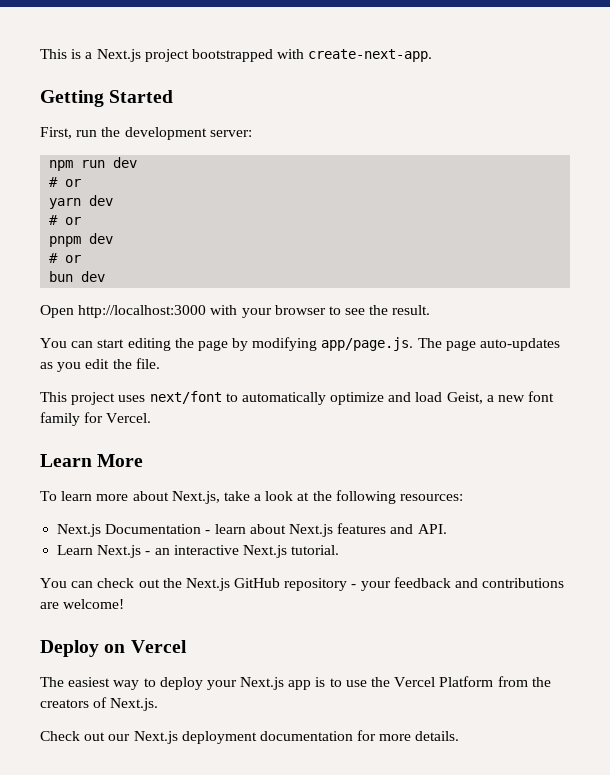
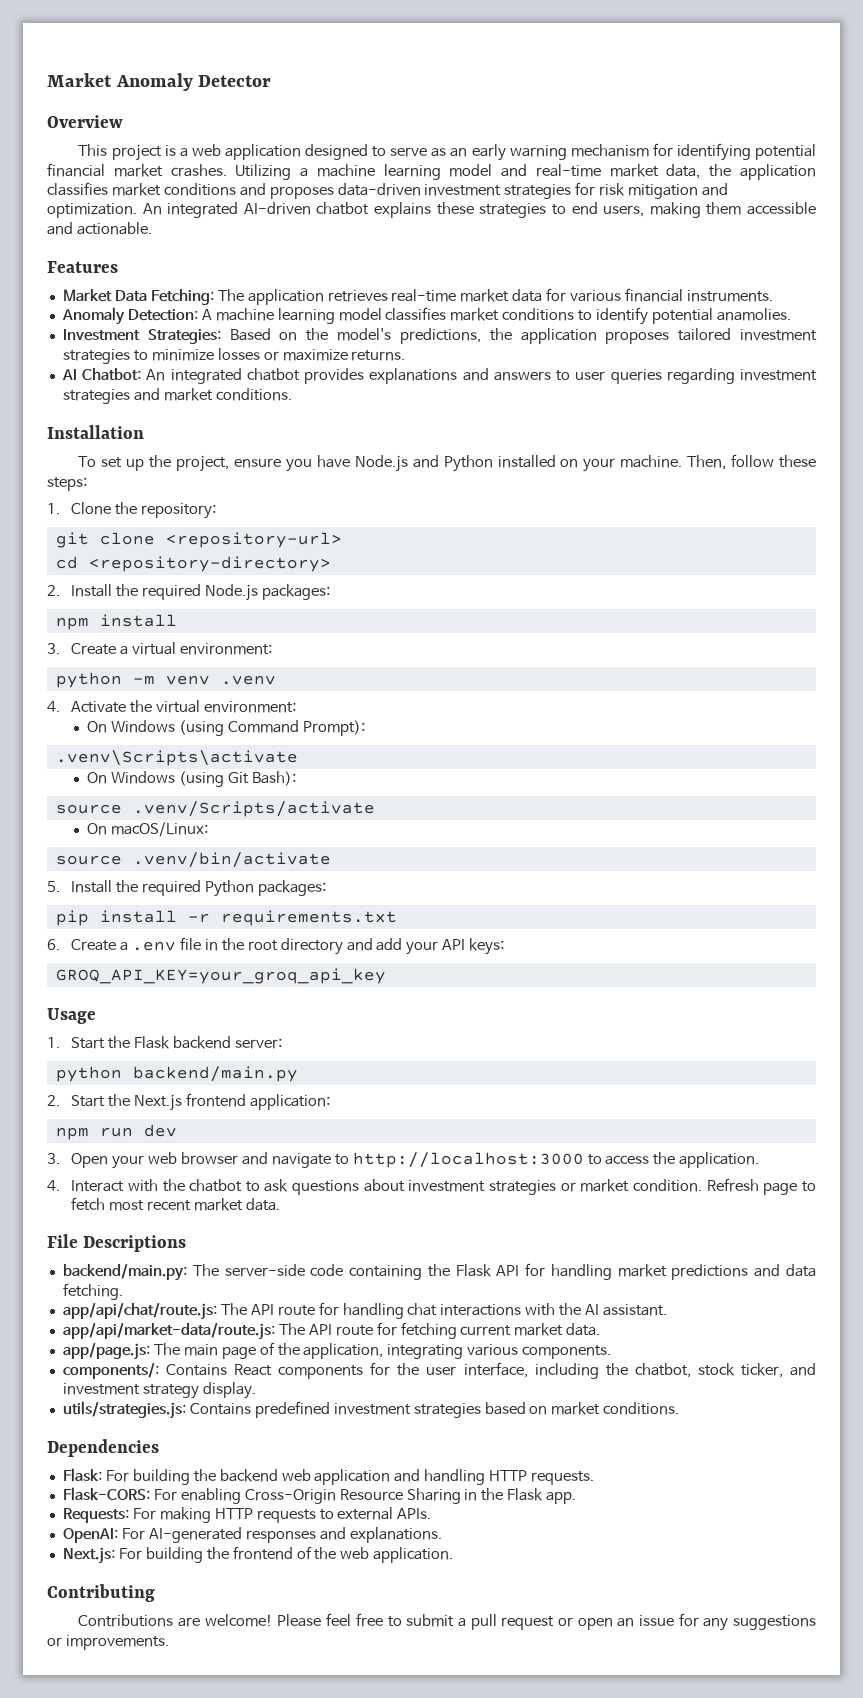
- This is a Next.js project bootstrapped with create-next-app.
- Getting Started
- First, run the development server:
+ Market Anomaly Detector
+ Overview
+ This project is a web application designed to serve as an early warning mechanism for identifying potential financial market crashes. Utilizing a machine learning model and real-time market data, the application classifies market conditions and proposes data-driven investment strategies for risk mitigation and optimization. An integrated AI-driven chatbot explains these strategies to end users, making them accessible and actionable.
+ Features
+ Market Data Fetching: The application retrieves real-time market data for various financial instruments.
+ Anomaly Detection: A machine learning model classifies market conditions to identify potential anamolies.
+ Investment Strategies: Based on the model's predictions, the application proposes tailored investment strategies to minimize losses or maximize returns.
+ AI Chatbot: An integrated chatbot provides explanations and answers to user queries regarding investment strategies and market conditions.
+ Installation
+ To set up the project, ensure you have Node.js and Python installed on your machine. Then, follow these steps:
+ 1. Clone the repository:
+ git clone <repository-url>
+ cd <repository-directory>
+ 2. Install the required Node.js packages:
+ npm install
+ 3. Create a virtual environment:
+ python -m venv .venv
+ 4. Activate the virtual environment:
+ On Windows (using Command Prompt):
+ .venv\Scripts\activate
+ On Windows (using Git Bash):
+ source .venv/Scripts/activate
+ On macOS/Linux:
+ source .venv/bin/activate
+ 5. Install the required Python packages:
+ pip install -r requirements.txt
+ 6. Create a .env file in the root directory and add your API keys:
+ GROQ_API_KEY=your_groq_api_key
+ Usage
+ 1. Start the Flask backend server:
+ python backend/main.py
+ 2. Start the Next.js frontend application:
  npm run dev
- # or
- yarn dev
- # or
- pnpm dev
- # or
- bun dev
- Open http://localhost:3000 with your browser to see the result.
- You can start editing the page by modifying app/page.js. The page auto-updates as you edit the file.
- This project uses next/font to automatically optimize and load Geist, a new font family for Vercel.
- Learn More
- To learn more about Next.js, take a look at the following resources:
- Next.js Documentation - learn about Next.js features and API.
- Learn Next.js - an interactive Next.js tutorial.
- You can check out the Next.js GitHub repository - your feedback and contributions are welcome!
- Deploy on Vercel
- The easiest way to deploy your Next.js app is to use the Vercel Platform from the creators of Next.js.
- Check out our Next.js deployment documentation for more details.
+ 3. Open your web browser and navigate to http://localhost:3000 to access the application.
+ 4. Interact with the chatbot to ask questions about investment strategies or market condition. Refresh page to fetch most recent market data.
+ File Descriptions
+ backend/main.py: The server-side code containing the Flask API for handling market predictions and data fetching.
+ app/api/chat/route.js: The API route for handling chat interactions with the AI assistant.
+ app/api/market-data/route.js: The API route for fetching current market data.
+ app/page.js: The main page of the application, integrating various components.
+ components/: Contains React components for the user interface, including the chatbot, stock ticker, and investment strategy display.
+ utils/strategies.js: Contains predefined investment strategies based on market conditions.
+ Dependencies
+ Flask: For building the backend web application and handling HTTP requests.
+ Flask-CORS: For enabling Cross-Origin Resource Sharing in the Flask app.
+ Requests: For making HTTP requests to external APIs.
+ OpenAI: For AI-generated responses and explanations.
+ Next.js: For building the frontend of the web application.
+ Contributing
+ Contributions are welcome! Please feel free to submit a pull request or open an issue for any suggestions or improvements.

